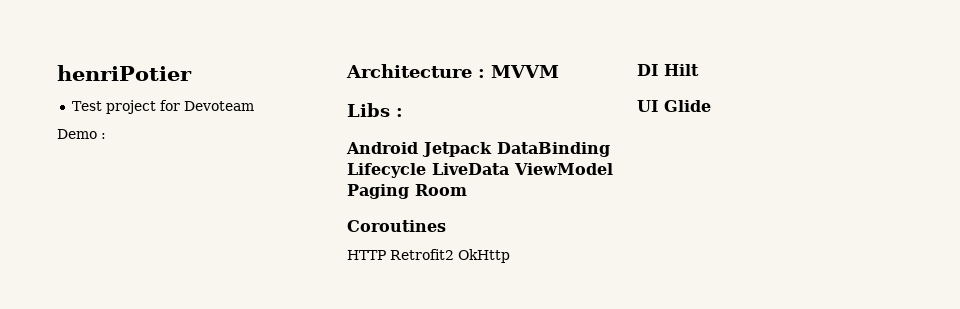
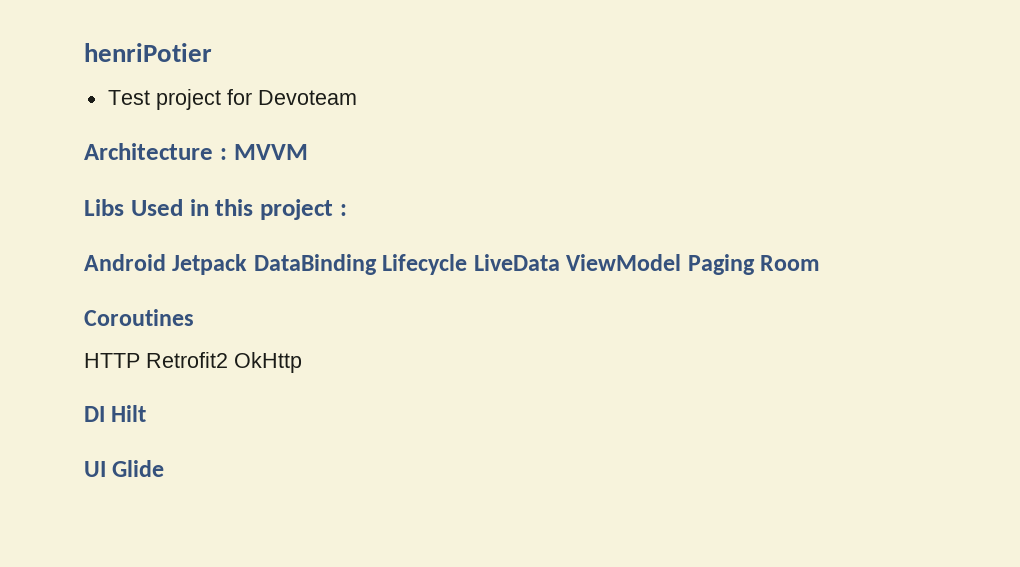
- Demo :
- Libs :
+ Libs Used in this project :

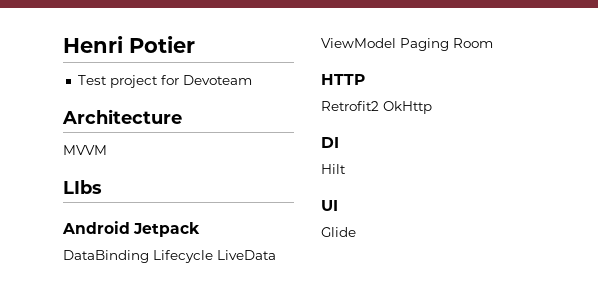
- henriPotier
+ Henri Potier
- Architecture : MVVM
+ Architecture
+ MVVM
- Libs Used in this project :
+ LIbs
- Android Jetpack DataBinding Lifecycle LiveData ViewModel Paging Room
+ Android Jetpack
+ DataBinding Lifecycle LiveData ViewModel Paging Room
- Coroutines
- HTTP Retrofit2 OkHttp
+ HTTP
+ Retrofit2 OkHttp
- DI Hilt
+ DI
+ Hilt
- UI Glide
+ UI
+ Glide

